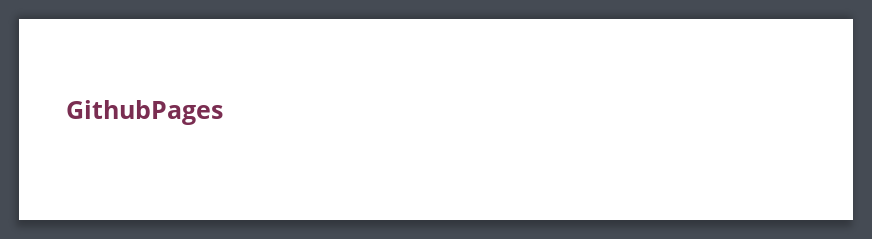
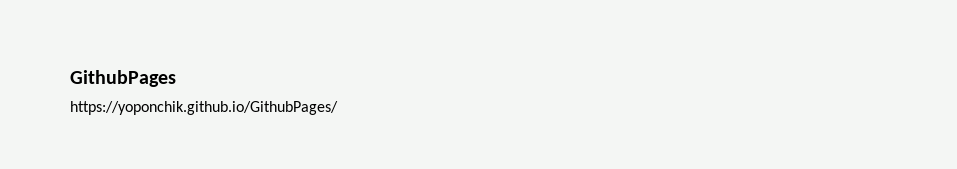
+ https://yoponchik.github.io/GithubPages/

